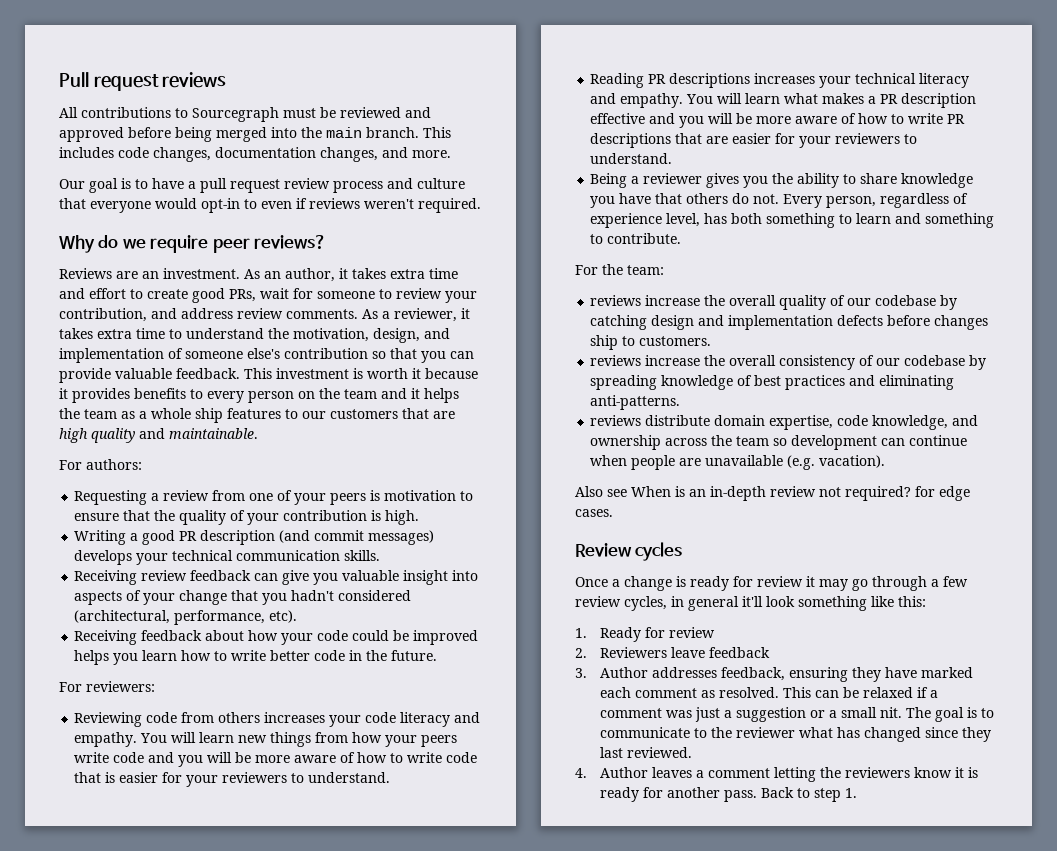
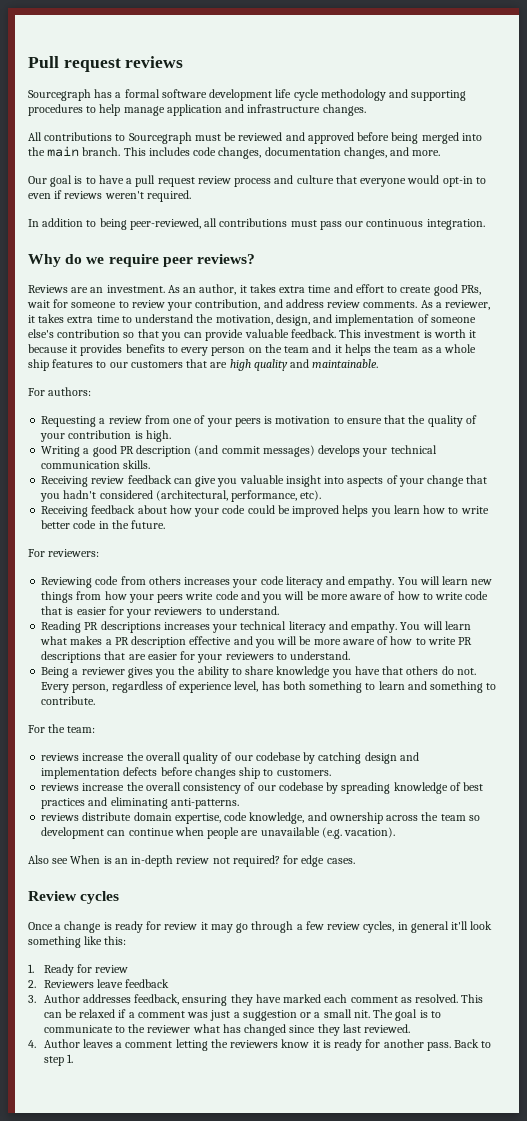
+ Sourcegraph has a formal software development life cycle methodology and supporting procedures to help manage application and infrastructure changes.
+ In addition to being peer-reviewed, all contributions must pass our continuous integration.

